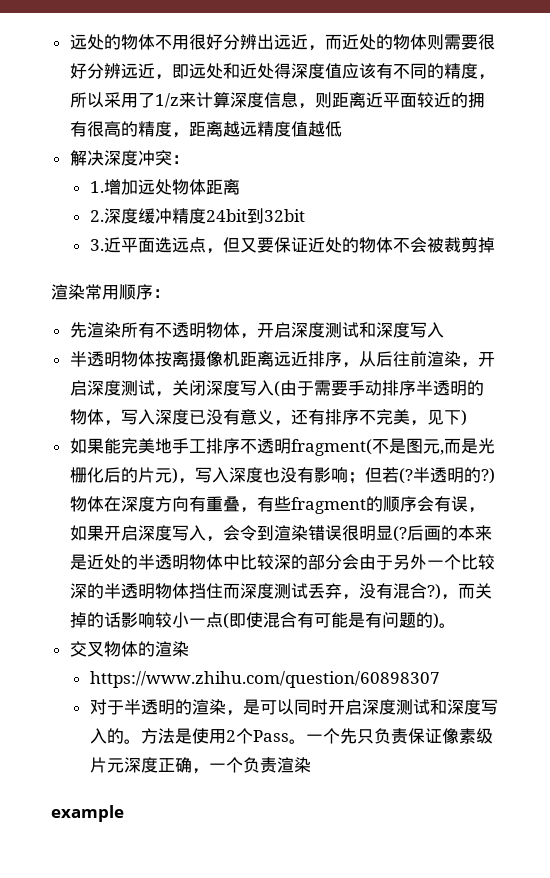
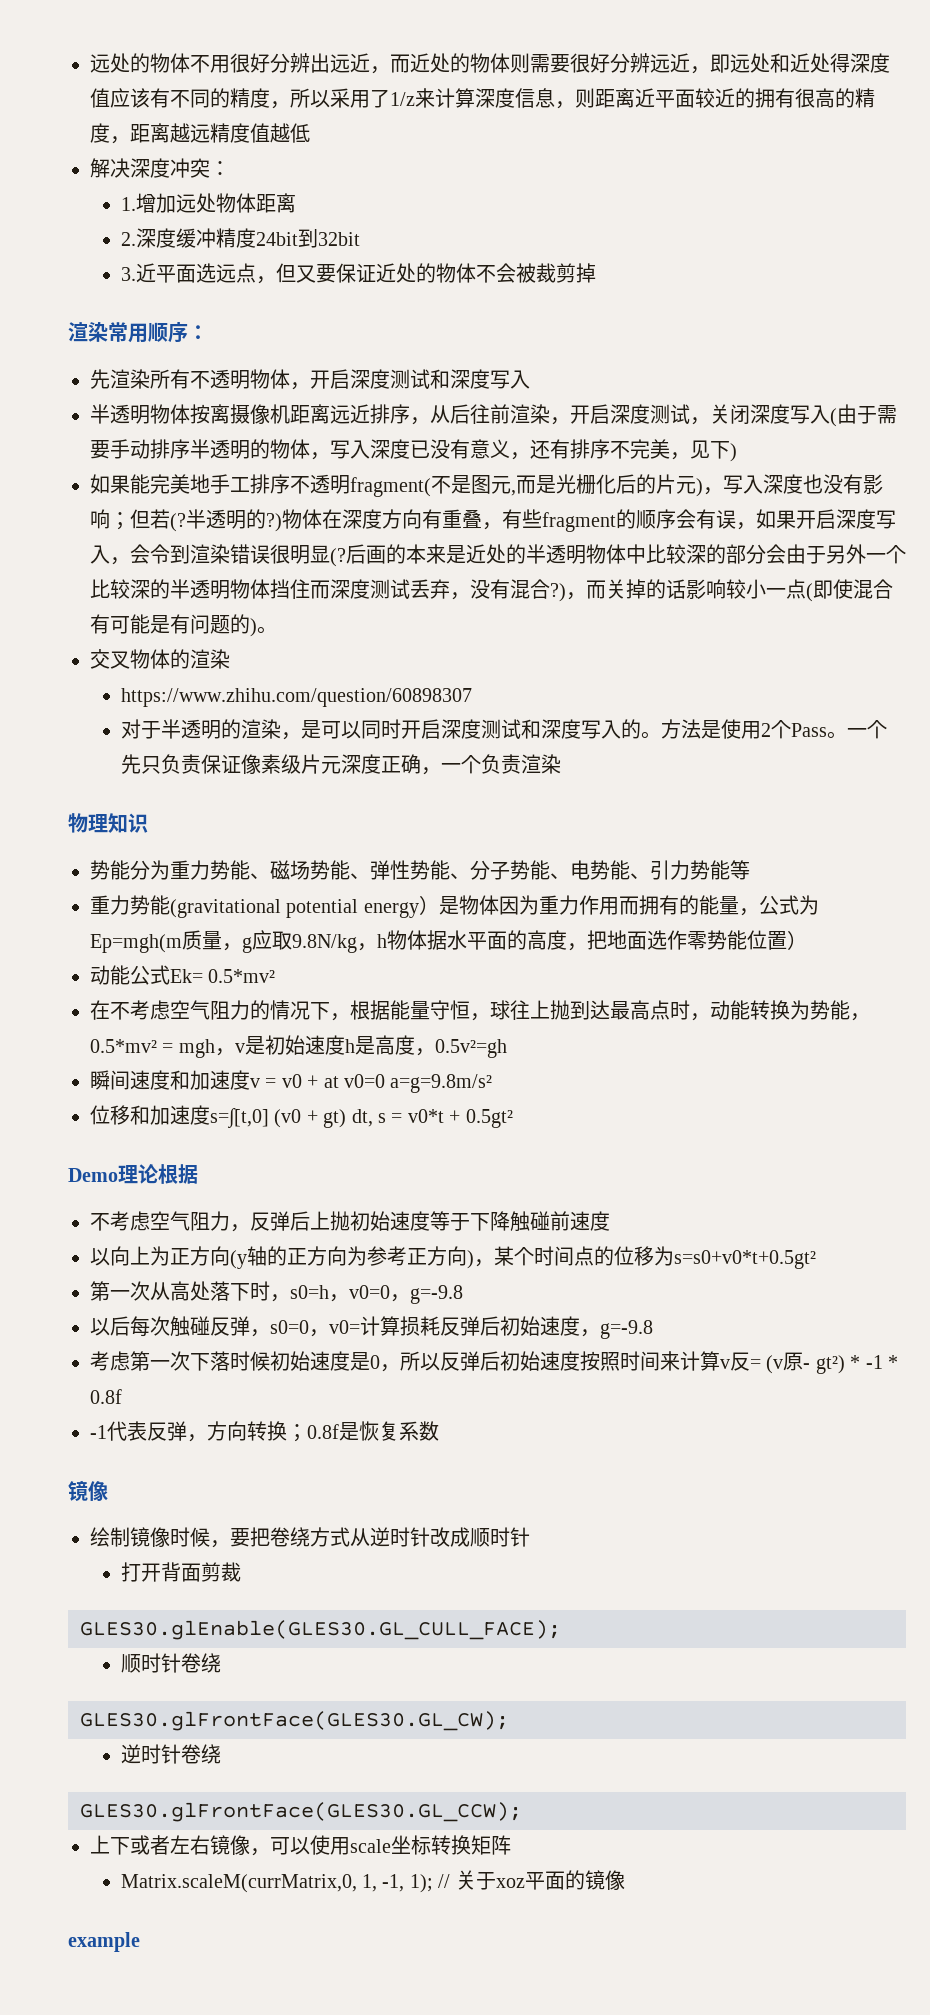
+ 物理知识
+ 势能分为重力势能、磁场势能、弹性势能、分子势能、电势能、引力势能等
+ 重力势能(gravitational potential energy）是物体因为重力作用而拥有的能量，公式为Ep=mgh(m质量，g应取9.8N/kg，h物体据水平面的高度，把地面选作零势能位置）
+ 动能公式Ek= 0.5*mv²
+ 在不考虑空气阻力的情况下，根据能量守恒，球往上抛到达最高点时，动能转换为势能，0.5*mv² = mgh，v是初始速度h是高度，0.5v²=gh
+ 瞬间速度和加速度v = v0 + at v0=0 a=g=9.8m/s²
+ 位移和加速度s=∫[t,0] (v0 + gt) dt, s = v0*t + 0.5gt²
+ Demo理论根据
+ 不考虑空气阻力，反弹后上抛初始速度等于下降触碰前速度
+ 以向上为正方向(y轴的正方向为参考正方向)，某个时间点的位移为s=s0+v0*t+0.5gt²
+ 第一次从高处落下时，s0=h，v0=0，g=-9.8
+ 以后每次触碰反弹，s0=0，v0=计算损耗反弹后初始速度，g=-9.8
+ 考虑第一次下落时候初始速度是0，所以反弹后初始速度按照时间来计算v反= (v原- gt²) * -1 * 0.8f
+ -1代表反弹，方向转换；0.8f是恢复系数
+ 镜像
+ 绘制镜像时候，要把卷绕方式从逆时针改成顺时针
+ 打开背面剪裁
+ GLES30.glEnable(GLES30.GL_CULL_FACE);
+ 顺时针卷绕
+ GLES30.glFrontFace(GLES30.GL_CW);
+ 逆时针卷绕
+ GLES30.glFrontFace(GLES30.GL_CCW);
+ 上下或者左右镜像，可以使用scale坐标转换矩阵
+ Matrix.scaleM(currMatrix,0, 1, -1, 1); // 关于xoz平面的镜像

